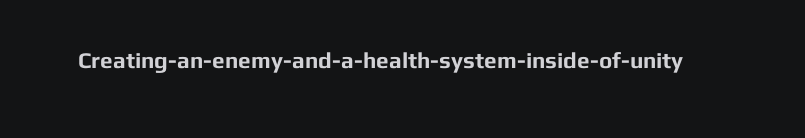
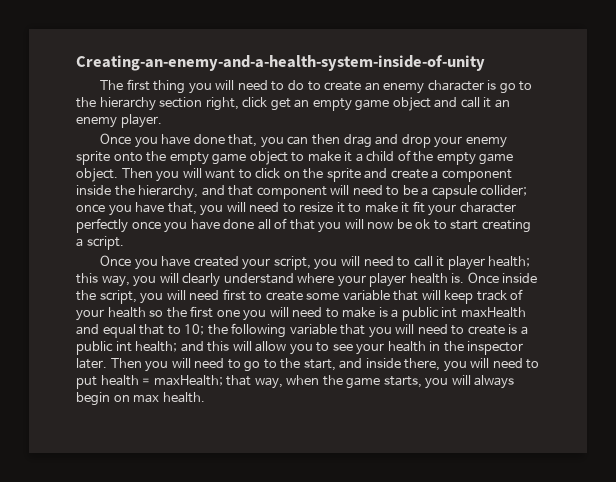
+ The first thing you will need to do to create an enemy character is go to the hierarchy section right, click get an empty game object and call it an enemy player.
+ Once you have done that, you can then drag and drop your enemy sprite onto the empty game object to make it a child of the empty game object. Then you will want to click on the sprite and create a component inside the hierarchy, and that component will need to be a capsule collider; once you have that, you will need to resize it to make it fit your character perfectly once you have done all of that you will now be ok to start creating a script.
+ Once you have created your script, you will need to call it player health; this way, you will clearly understand where your player health is. Once inside the script, you will need first to create some variable that will keep track of your health so the first one you will need to make is a public int maxHealth and equal that to 10; the following variable that you will need to create is a public int health; and this will allow you to see your health in the inspector later. Then you will need to go to the start, and inside there, you will need to put health = maxHealth; that way, when the game starts, you will always begin on max health.

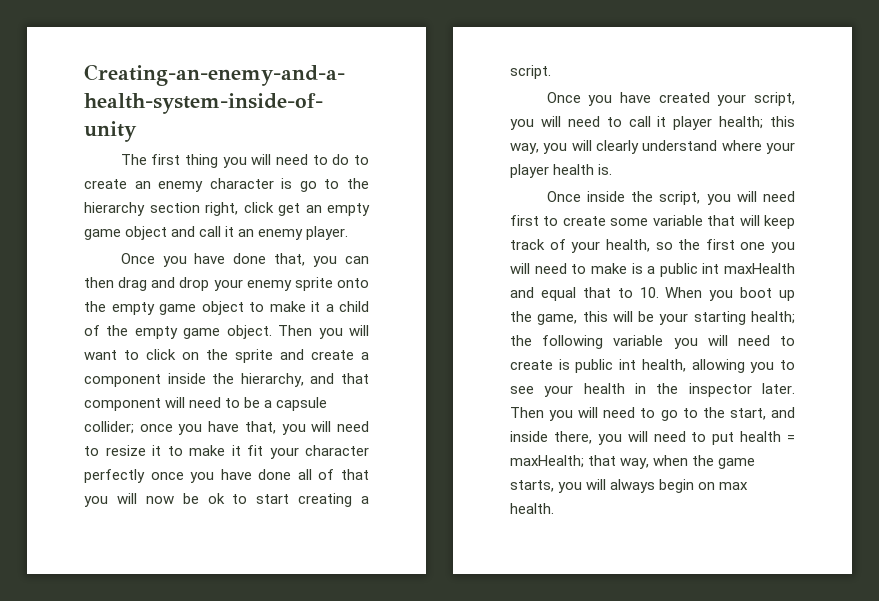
- this way, you will clearly understand where your player health is. Once inside the script, you will need first to create some variable that will keep track of your health so the first one you will need to make is a public int maxHealth and equal that to 10;
+ this way, you will clearly understand where your player health is.
+ Once inside the script, you will need first to create some variable that will keep track of your health, so the first one you will need to make is a public int maxHealth and equal that to 10. When you boot up the game, this will be your starting health;
- the following variable that you will need to create is a public int health; and this will allow you to see your health in the inspector later.
+ the following variable you will need to create is public int health, allowing you to see your health in the inspector later.

